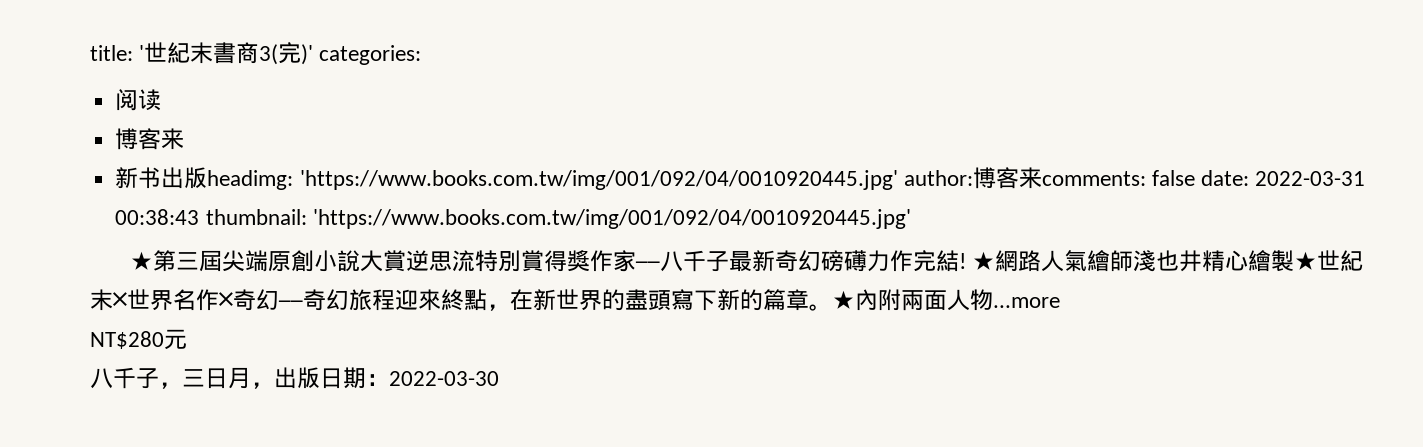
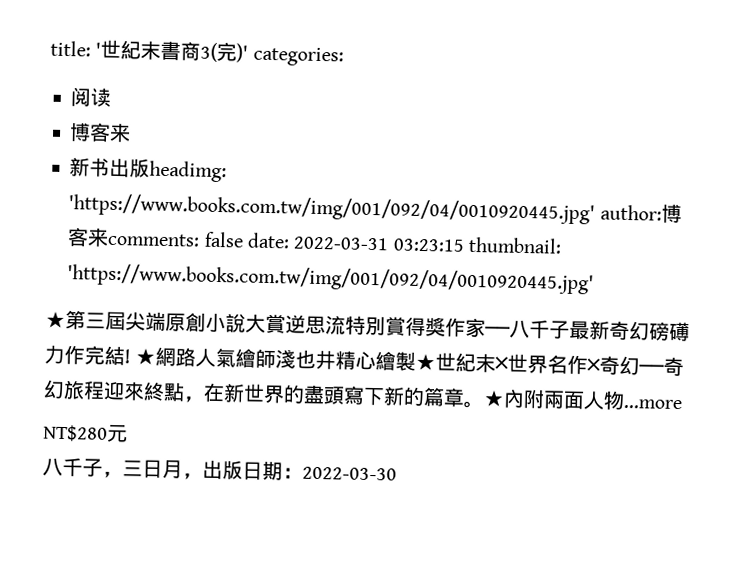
- 新书出版headimg: 'https://www.books.com.tw/img/001/092/04/0010920445.jpg' author:博客来comments: false date: 2022-03-31 00:38:43 thumbnail: 'https://www.books.com.tw/img/001/092/04/0010920445.jpg'
+ 新书出版headimg: 'https://www.books.com.tw/img/001/092/04/0010920445.jpg' author:博客来comments: false date: 2022-03-31 03:23:15 thumbnail: 'https://www.books.com.tw/img/001/092/04/0010920445.jpg'

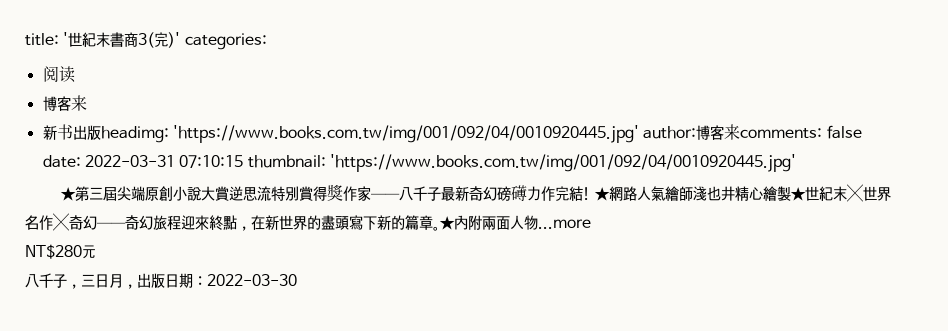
- 新书出版headimg: 'https://www.books.com.tw/img/001/092/04/0010920445.jpg' author:博客来comments: false date: 2022-03-31 03:23:15 thumbnail: 'https://www.books.com.tw/img/001/092/04/0010920445.jpg'
+ 新书出版headimg: 'https://www.books.com.tw/img/001/092/04/0010920445.jpg' author:博客来comments: false date: 2022-03-31 07:10:15 thumbnail: 'https://www.books.com.tw/img/001/092/04/0010920445.jpg'

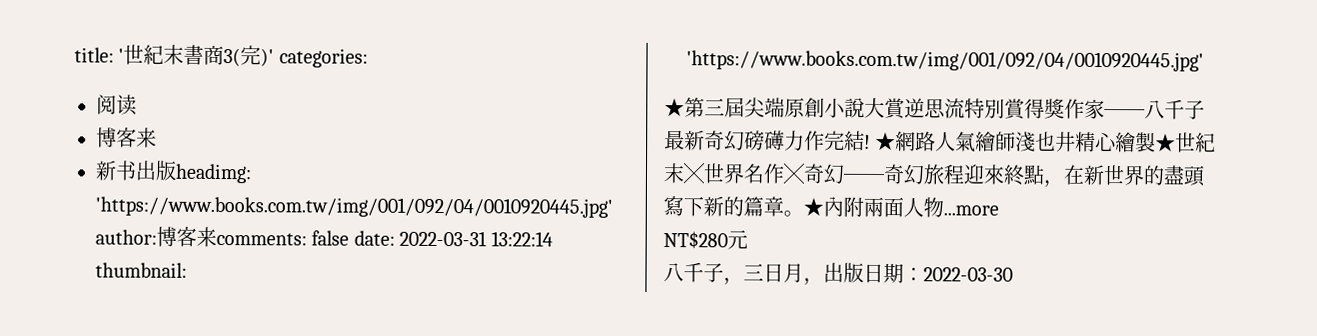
- 新书出版headimg: 'https://www.books.com.tw/img/001/092/04/0010920445.jpg' author:博客来comments: false date: 2022-03-31 07:10:15 thumbnail: 'https://www.books.com.tw/img/001/092/04/0010920445.jpg'
+ 新书出版headimg: 'https://www.books.com.tw/img/001/092/04/0010920445.jpg' author:博客来comments: false date: 2022-03-31 13:22:14 thumbnail: 'https://www.books.com.tw/img/001/092/04/0010920445.jpg'

